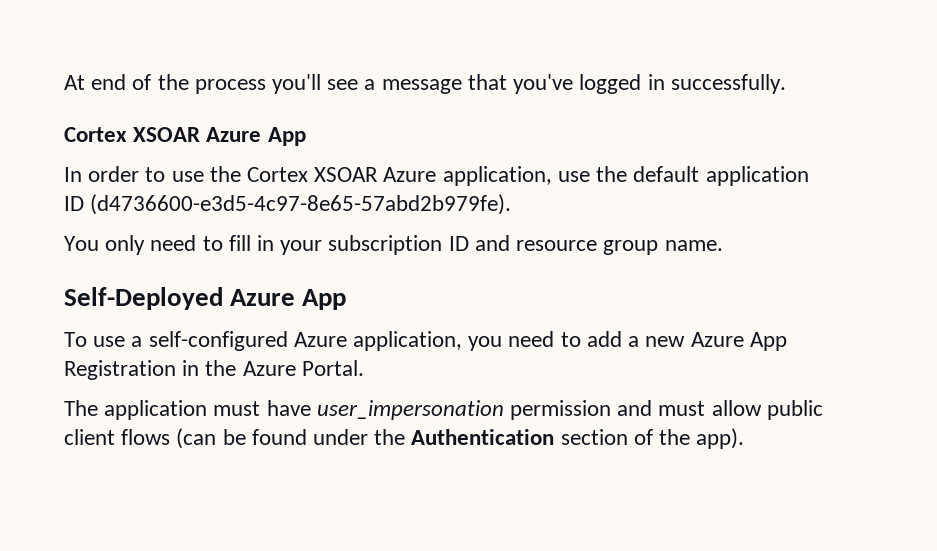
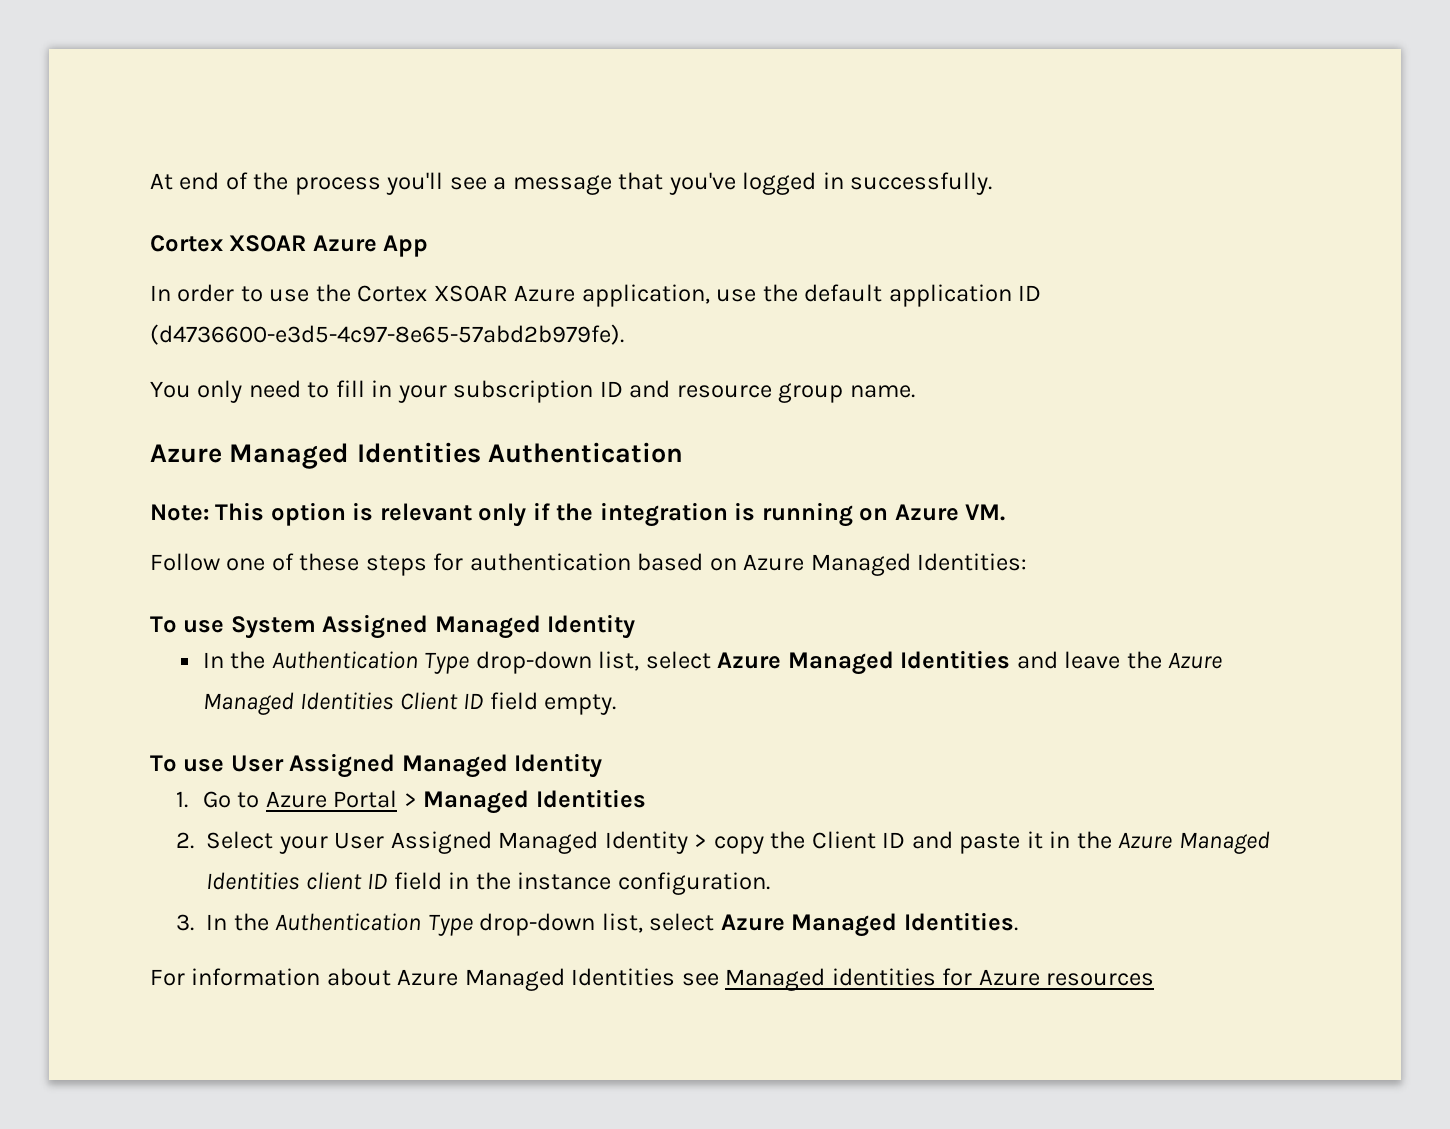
- Self-Deployed Azure App
- To use a self-configured Azure application, you need to add a new Azure App Registration in the Azure Portal.
- The application must have user_impersonation permission and must allow public client flows (can be found under the Authentication section of the app).
+ Azure Managed Identities Authentication
+ Note: This option is relevant only if the integration is running on Azure VM.
+ Follow one of these steps for authentication based on Azure Managed Identities:
+ To use System Assigned Managed Identity
+ In the Authentication Type drop-down list, select Azure Managed Identities and leave the Azure Managed Identities Client ID field empty.
+ To use User Assigned Managed Identity
+ 1. Go to Azure Portal > Managed Identities
+ 2. Select your User Assigned Managed Identity > copy the Client ID and paste it in the Azure Managed Identities client ID field in the instance configuration.
+ 3. In the Authentication Type drop-down list, select Azure Managed Identities.
+ For information about Azure Managed Identities see Managed identities for Azure resources

